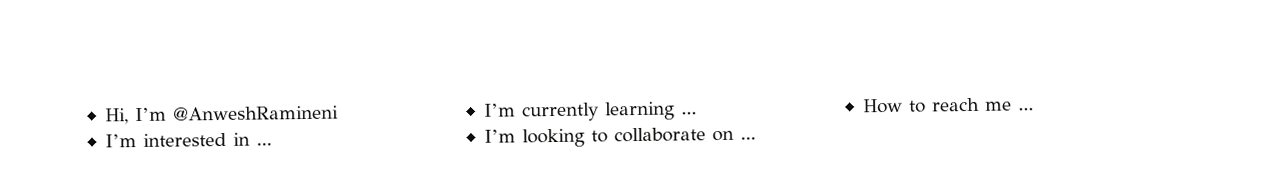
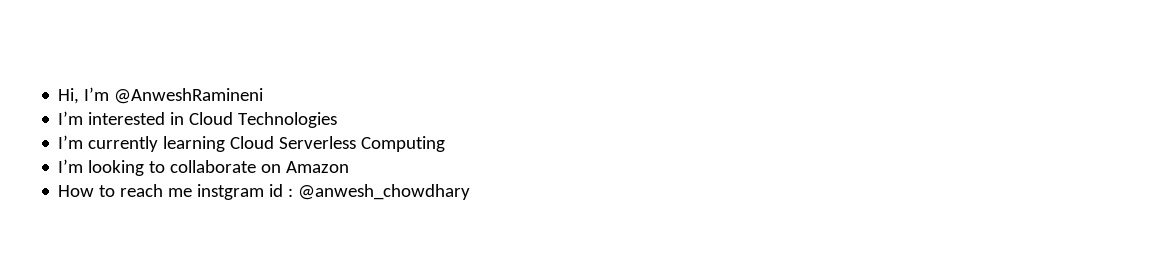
- I’m interested in ...
+ I’m interested in Cloud Technologies
- I’m currently learning ...
+ I’m currently learning Cloud Serverless Computing
- I’m looking to collaborate on ...
+ I’m looking to collaborate on Amazon
- How to reach me ...
+ How to reach me instgram id : @anwesh_chowdhary

